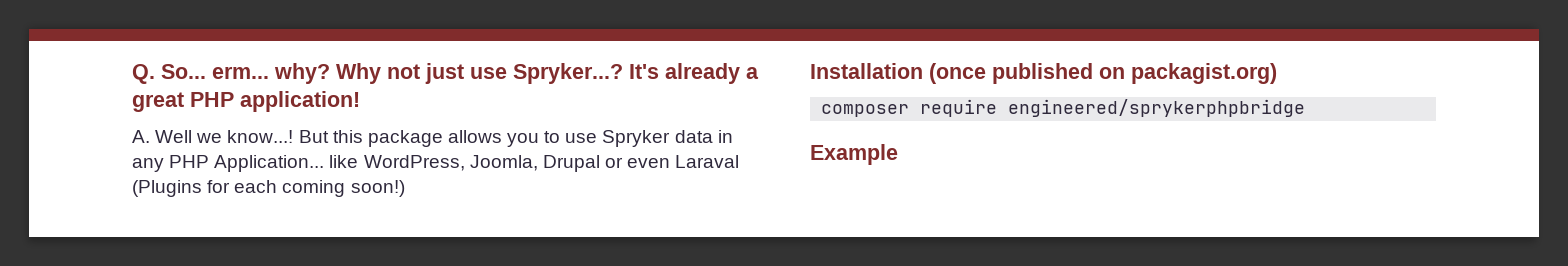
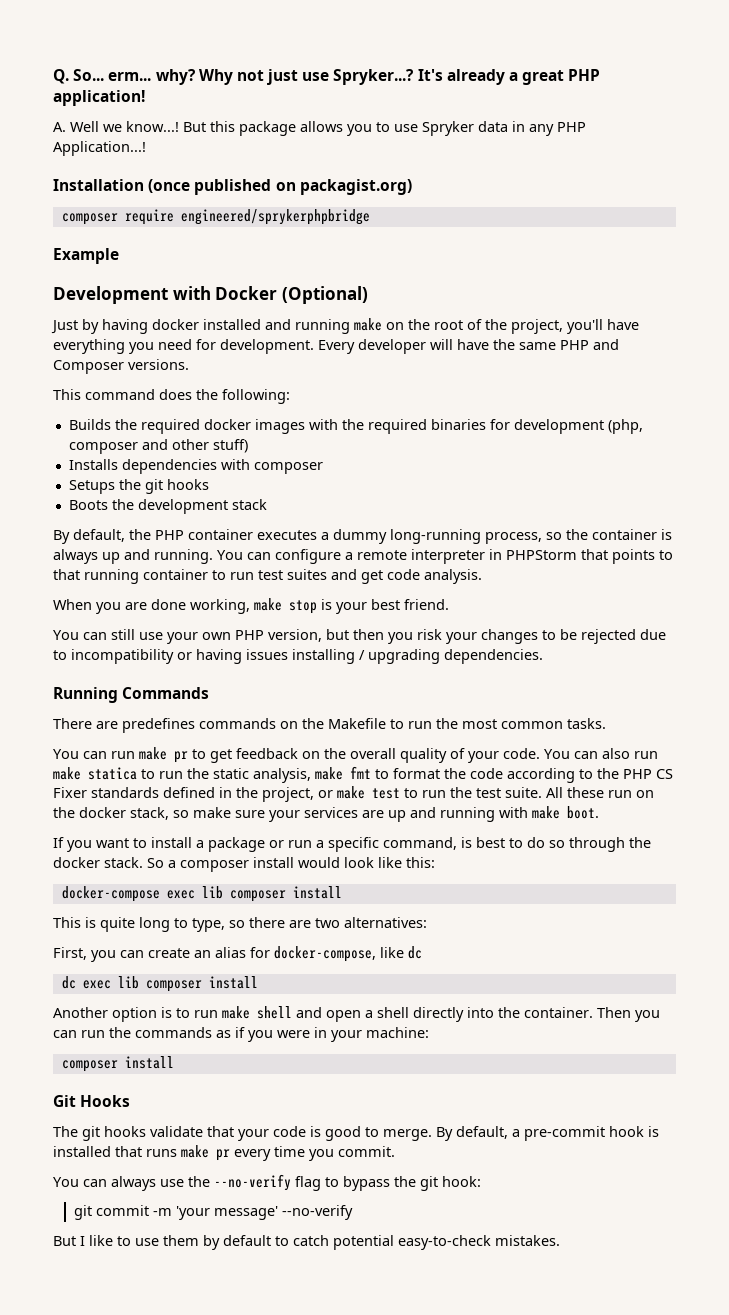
- But this package allows you to use Spryker data in any PHP Application... like WordPress, Joomla, Drupal or even Laraval (Plugins for each coming soon!)
+ But this package allows you to use Spryker data in any PHP Application...!
+ Development with Docker (Optional)
+ Just by having docker installed and running make on the root of the project, you'll have everything you need for development. Every developer will have the same PHP and Composer versions.
+ This command does the following:
+ Builds the required docker images with the required binaries for development (php, composer and other stuff)
+ Installs dependencies with composer
+ Setups the git hooks
+ Boots the development stack
+ By default, the PHP container executes a dummy long-running process, so the container is always up and running. You can configure a remote interpreter in PHPStorm that points to that running container to run test suites and get code analysis.
+ When you are done working, make stop is your best friend.
+ You can still use your own PHP version, but then you risk your changes to be rejected due to incompatibility or having issues installing / upgrading dependencies.
+ Running Commands
+ There are predefines commands on the Makefile to run the most common tasks.
+ You can run make pr to get feedback on the overall quality of your code. You can also run make statica to run the static analysis, make fmt to format the code according to the PHP CS Fixer standards defined in the project, or make test to run the test suite. All these run on the docker stack, so make sure your services are up and running with make boot.
+ If you want to install a package or run a specific command, is best to do so through the docker stack. So a composer install would look like this:
+ docker-compose exec lib composer install
+ This is quite long to type, so there are two alternatives:
+ First, you can create an alias for docker-compose, like dc
+ dc exec lib composer install
+ Another option is to run make shell and open a shell directly into the container. Then you can run the commands as if you were in your machine:
+ composer install
+ Git Hooks
+ The git hooks validate that your code is good to merge. By default, a pre-commit hook is installed that runs make pr every time you commit.
+ You can always use the --no-verify flag to bypass the git hook:
+ git commit -m 'your message' --no-verify
+ But I like to use them by default to catch potential easy-to-check mistakes.

